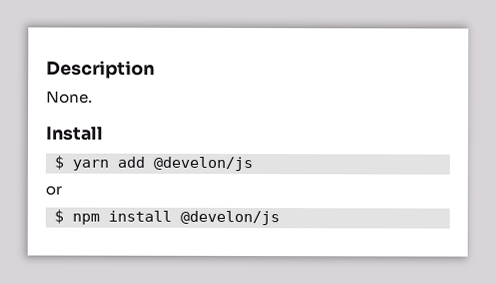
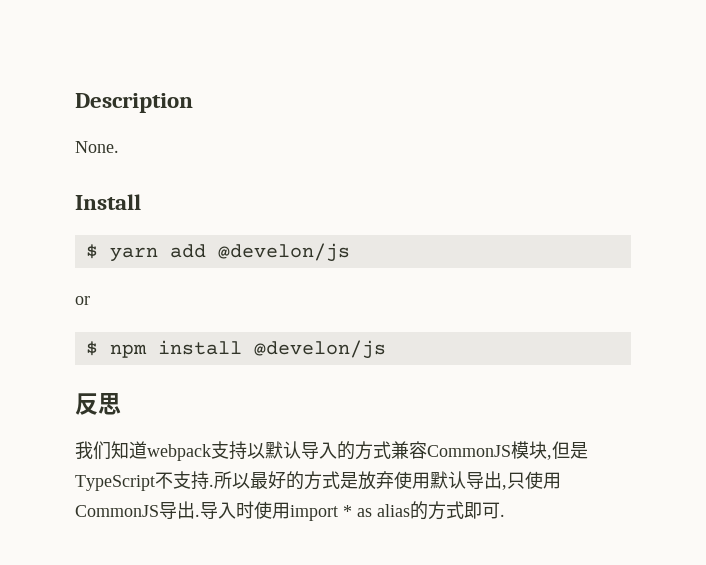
+ 反思
+ 我们知道webpack支持以默认导入的方式兼容CommonJS模块,但是TypeScript不支持.所以最好的方式是放弃使用默认导出,只使用CommonJS导出.导入时使用import * as alias的方式即可.

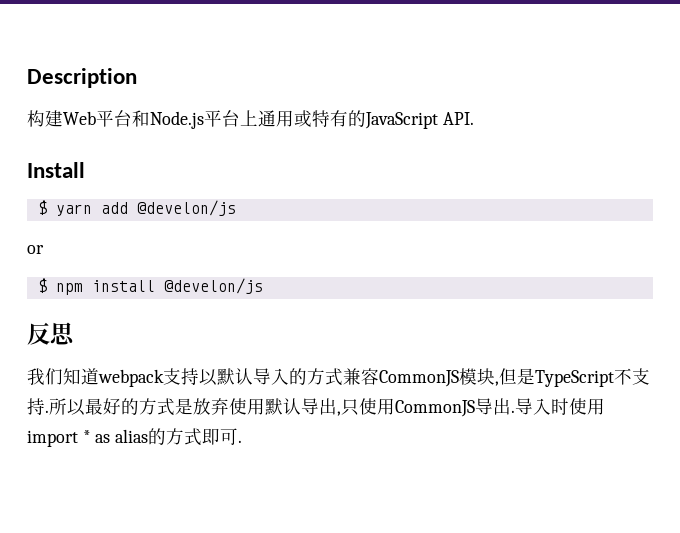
- None.
+ 构建Web平台和Node.js平台上通用或特有的JavaScript API.

